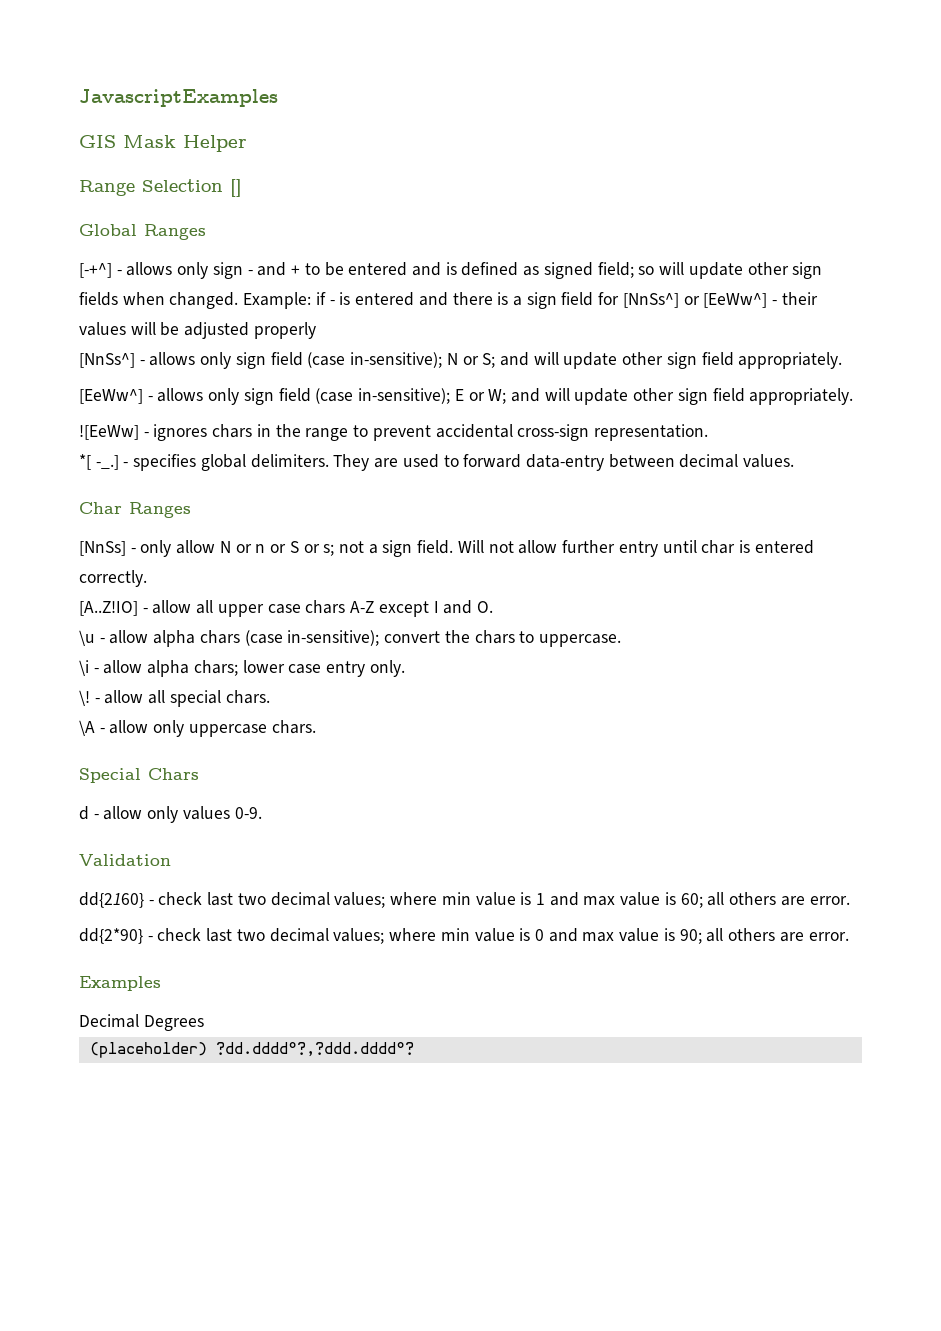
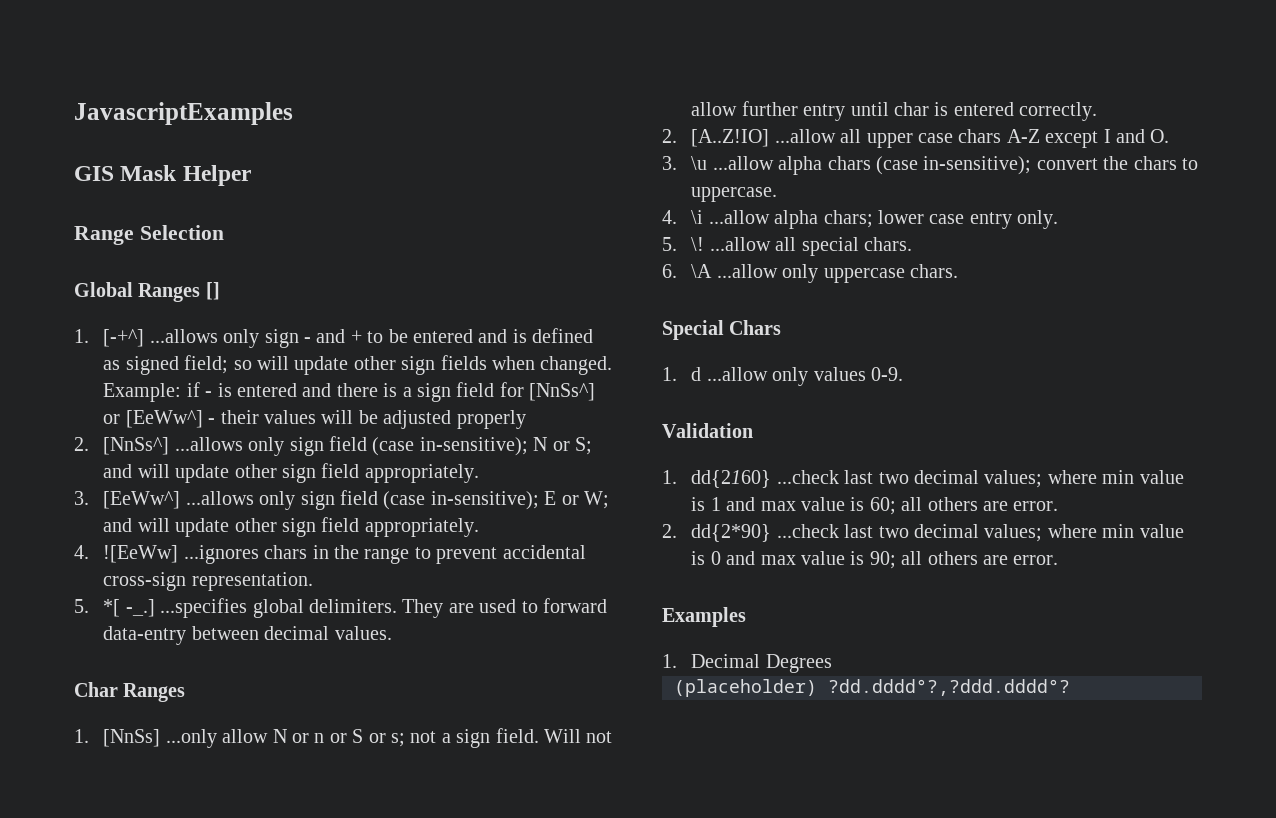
- Range Selection []
+ Range Selection
- Global Ranges
- [-+^] - allows only sign - and + to be entered and is defined as signed field; so will update other sign fields when changed.
+ Global Ranges []
+ 1. [-+^] ...allows only sign - and + to be entered and is defined as signed field; so will update other sign fields when changed.
- [NnSs^] - allows only sign field (case in-sensitive); N or S; and will update other sign field appropriately.
+ 2. [NnSs^] ...allows only sign field (case in-sensitive); N or S; and will update other sign field appropriately.
- [EeWw^] - allows only sign field (case in-sensitive); E or W; and will update other sign field appropriately.
+ 3. [EeWw^] ...allows only sign field (case in-sensitive); E or W; and will update other sign field appropriately.
- ![EeWw] - ignores chars in the range to prevent accidental cross-sign representation.
+ 4. ![EeWw] ...ignores chars in the range to prevent accidental cross-sign representation.
- *[ -_.] - specifies global delimiters.
+ 5. *[ -_.] ...specifies global delimiters.
- [NnSs] - only allow N or n or S or s; not a sign field.
+ 1. [NnSs] ...only allow N or n or S or s; not a sign field.
- [A..Z!IO] - allow all upper case chars A-Z except I and O.
+ 2. [A..Z!IO] ...allow all upper case chars A-Z except I and O.
- \u - allow alpha chars (case in-sensitive); convert the chars to uppercase.
+ 3. \u ...allow alpha chars (case in-sensitive); convert the chars to uppercase.
- \i - allow alpha chars; lower case entry only.
+ 4. \i ...allow alpha chars; lower case entry only.
- \! - allow all special chars.
+ 5. \! ...allow all special chars.
- \A - allow only uppercase chars.
+ 6. \A ...allow only uppercase chars.
- d - allow only values 0-9.
+ 1. d ...allow only values 0-9.
- dd{2160} - check last two decimal values; where min value is 1 and max value is 60; all others are error.
+ 1. dd{2160} ...check last two decimal values; where min value is 1 and max value is 60; all others are error.
- dd{2*90} - check last two decimal values; where min value is 0 and max value is 90; all others are error.
+ 2. dd{2*90} ...check last two decimal values; where min value is 0 and max value is 90; all others are error.
- Decimal Degrees
+ 1. Decimal Degrees

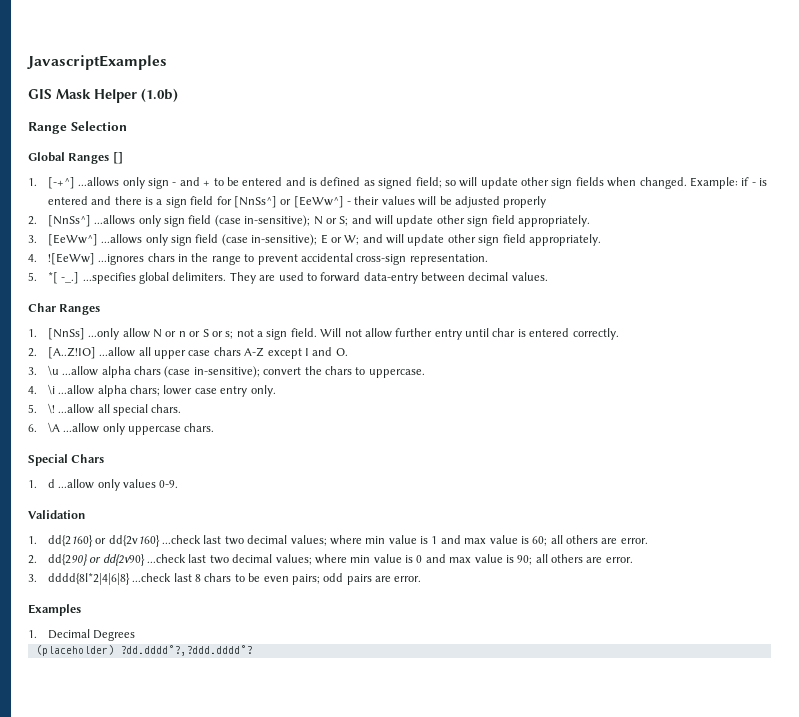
- GIS Mask Helper
+ GIS Mask Helper (1.0b)
- 1. dd{2160} ...check last two decimal values; where min value is 1 and max value is 60; all others are error.
+ 1. dd{2160} or dd{2v160} ...check last two decimal values; where min value is 1 and max value is 60; all others are error.
- 2. dd{2*90} ...check last two decimal values; where min value is 0 and max value is 90; all others are error.
+ 2. dd{290} or dd{2v90} ...check last two decimal values; where min value is 0 and max value is 90; all others are error.
+ 3. dddd{8l*2|4|6|8} ...check last 8 chars to be even pairs; odd pairs are error.

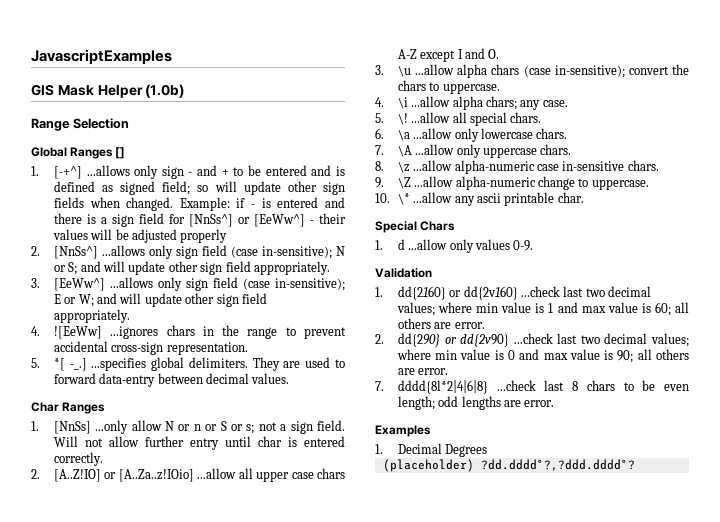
- 2. [A..Z!IO] ...allow all upper case chars A-Z except I and O.
+ 2. [A..Z!IO] or [A..Za..z!IOio] ...allow all upper case chars A-Z except I and O.
- 4. \i ...allow alpha chars; lower case entry only.
+ 4. \i ...allow alpha chars; any case.
- 6. \A ...allow only uppercase chars.
+ 6. \a ...allow only lowercase chars.
+ 7. \A ...allow only uppercase chars.
+ 8. \z ...allow alpha-numeric case in-sensitive chars.
+ 9. \Z ...allow alpha-numeric change to uppercase.
+ 10. \* ...allow any ascii printable char.
- 3. dddd{8l*2|4|6|8} ...check last 8 chars to be even pairs; odd pairs are error.
+ 7. dddd{8l*2|4|6|8} ...check last 8 chars to be even length; odd lengths are error.

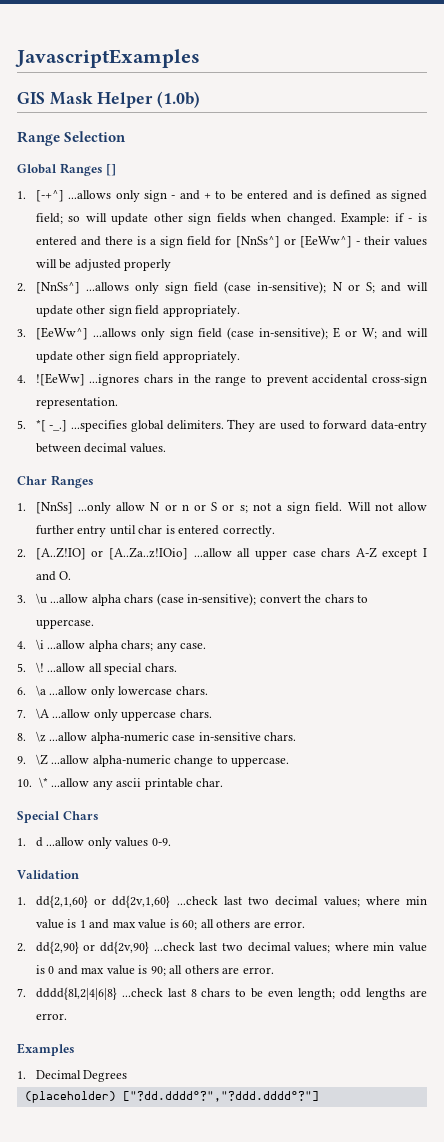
- 1. dd{2160} or dd{2v160} ...check last two decimal values; where min value is 1 and max value is 60; all others are error.
+ 1. dd{2,1,60} or dd{2v,1,60} ...check last two decimal values; where min value is 1 and max value is 60; all others are error.
- 2. dd{290} or dd{2v90} ...check last two decimal values; where min value is 0 and max value is 90; all others are error.
+ 2. dd{2,90} or dd{2v,90} ...check last two decimal values; where min value is 0 and max value is 90; all others are error.
- 7. dddd{8l*2|4|6|8} ...check last 8 chars to be even length; odd lengths are error.
+ 7. dddd{8l,2|4|6|8} ...check last 8 chars to be even length; odd lengths are error.
- (placeholder) ?dd.dddd°?,?ddd.dddd°?
+ (placeholder) ["?dd.dddd°?","?ddd.dddd°?"]

